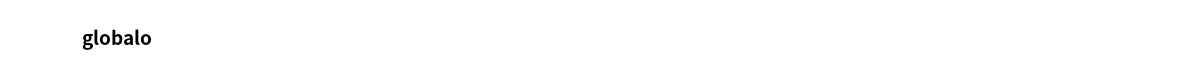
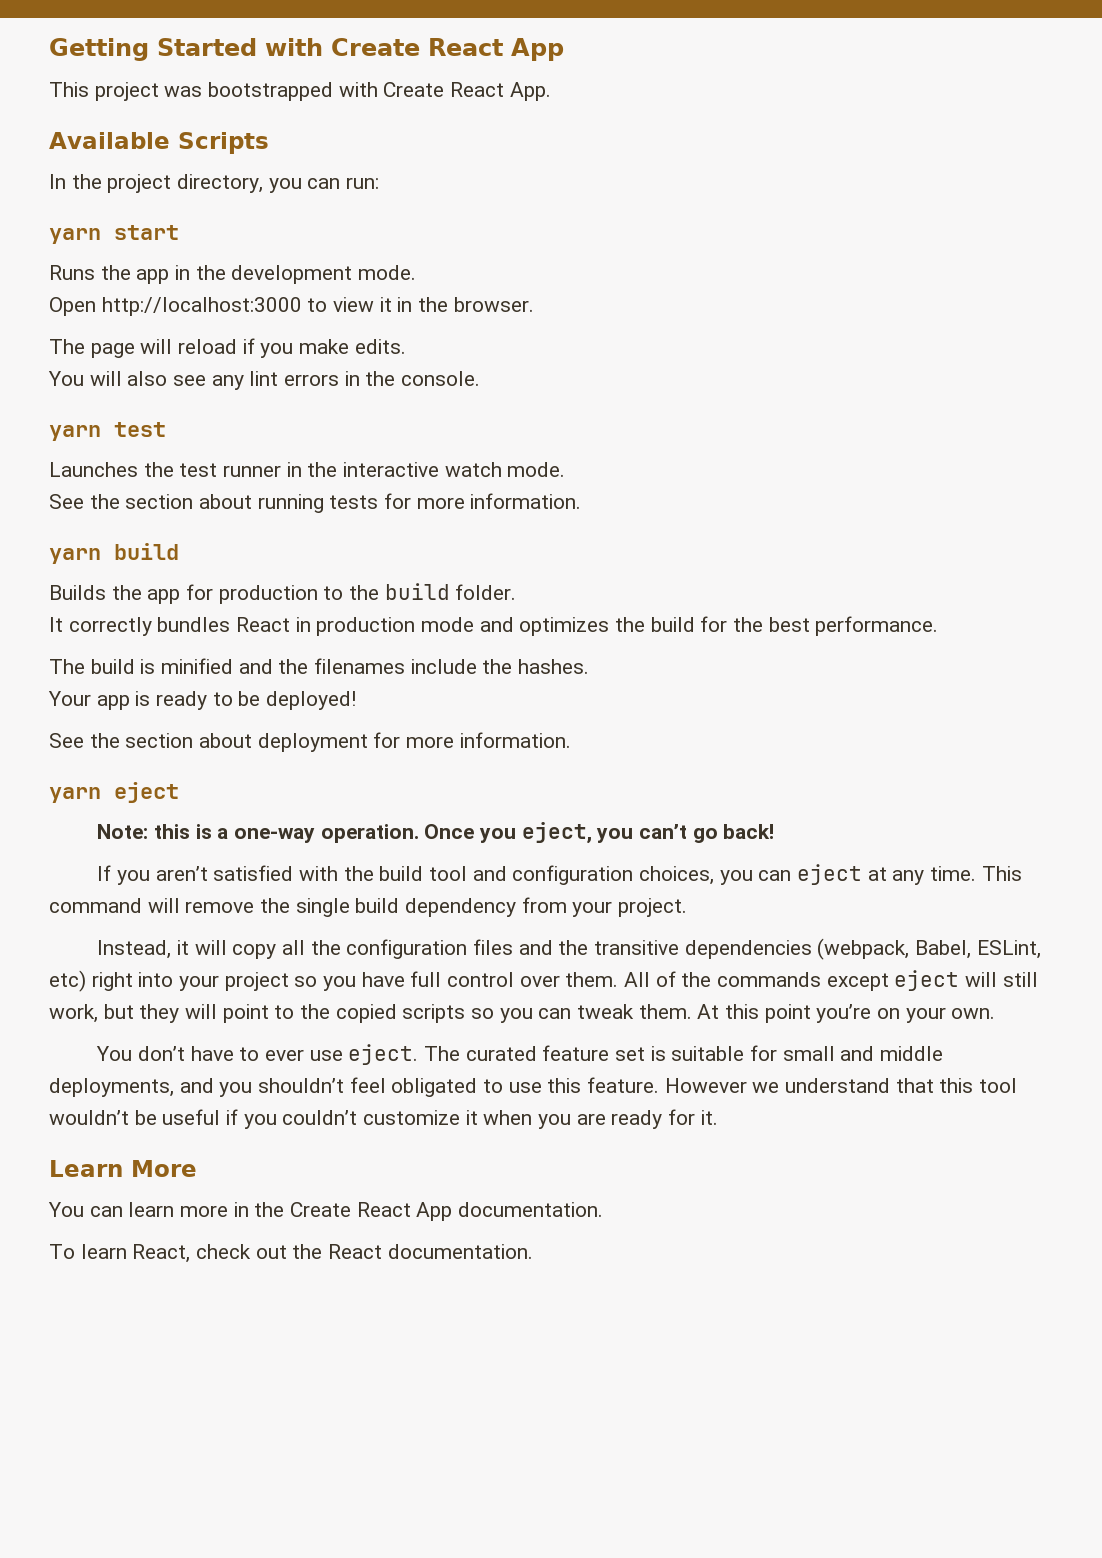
- globalo
+ Getting Started with Create React App
+ This project was bootstrapped with Create React App.
+ Available Scripts
+ In the project directory, you can run:
+ yarn start
+ Runs the app in the development mode.
+ Open http://localhost:3000 to view it in the browser.
+ The page will reload if you make edits.
+ You will also see any lint errors in the console.
+ yarn test
+ Launches the test runner in the interactive watch mode.
+ See the section about running tests for more information.
+ yarn build
+ Builds the app for production to the build folder.
+ It correctly bundles React in production mode and optimizes the build for the best performance.
+ The build is minified and the filenames include the hashes.
+ Your app is ready to be deployed!
+ See the section about deployment for more information.
+ yarn eject
+ Note: this is a one-way operation. Once you eject, you can’t go back!
+ If you aren’t satisfied with the build tool and configuration choices, you can eject at any time. This command will remove the single build dependency from your project.
+ Instead, it will copy all the configuration files and the transitive dependencies (webpack, Babel, ESLint, etc) right into your project so you have full control over them. All of the commands except eject will still work, but they will point to the copied scripts so you can tweak them. At this point you’re on your own.
+ You don’t have to ever use eject. The curated feature set is suitable for small and middle deployments, and you shouldn’t feel obligated to use this feature. However we understand that this tool wouldn’t be useful if you couldn’t customize it when you are ready for it.
+ Learn More
+ You can learn more in the Create React App documentation.
+ To learn React, check out the React documentation.

